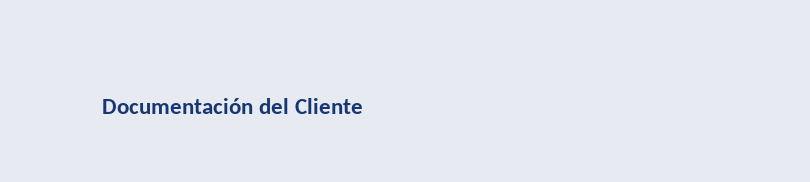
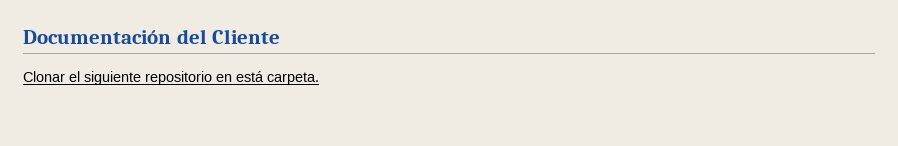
+ Clonar el siguiente repositorio en está carpeta.

